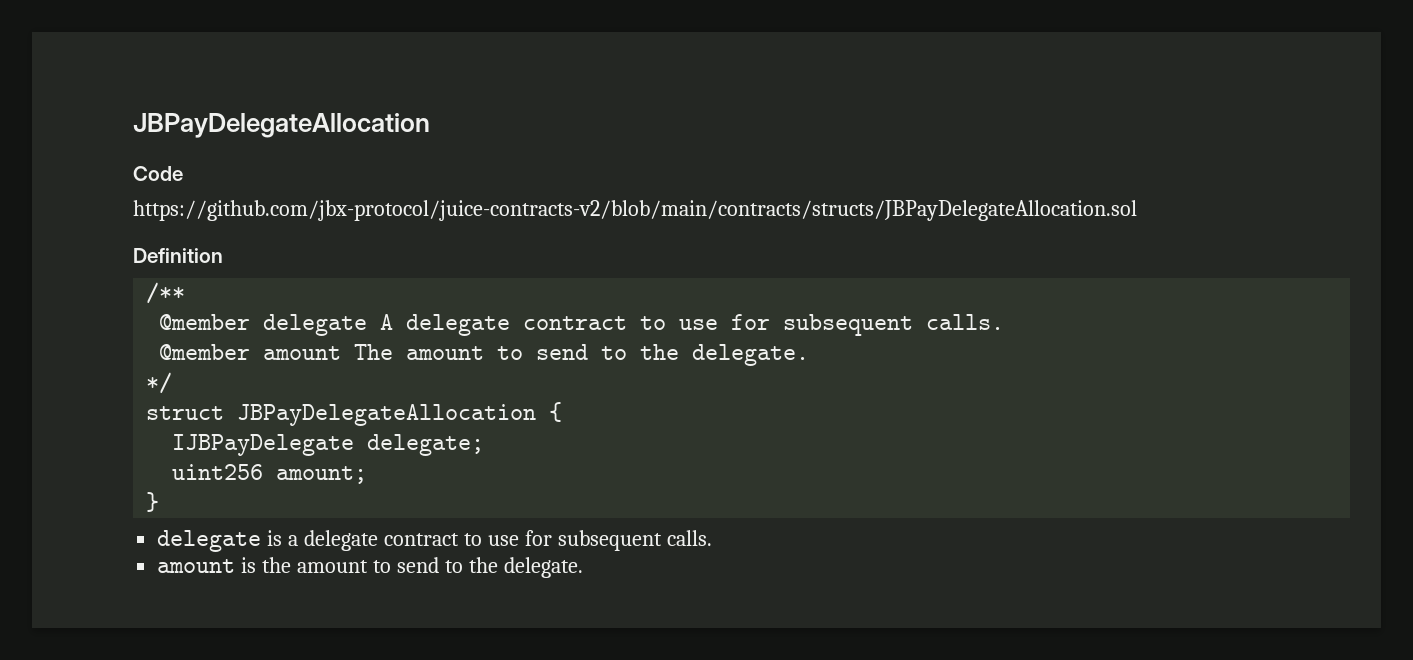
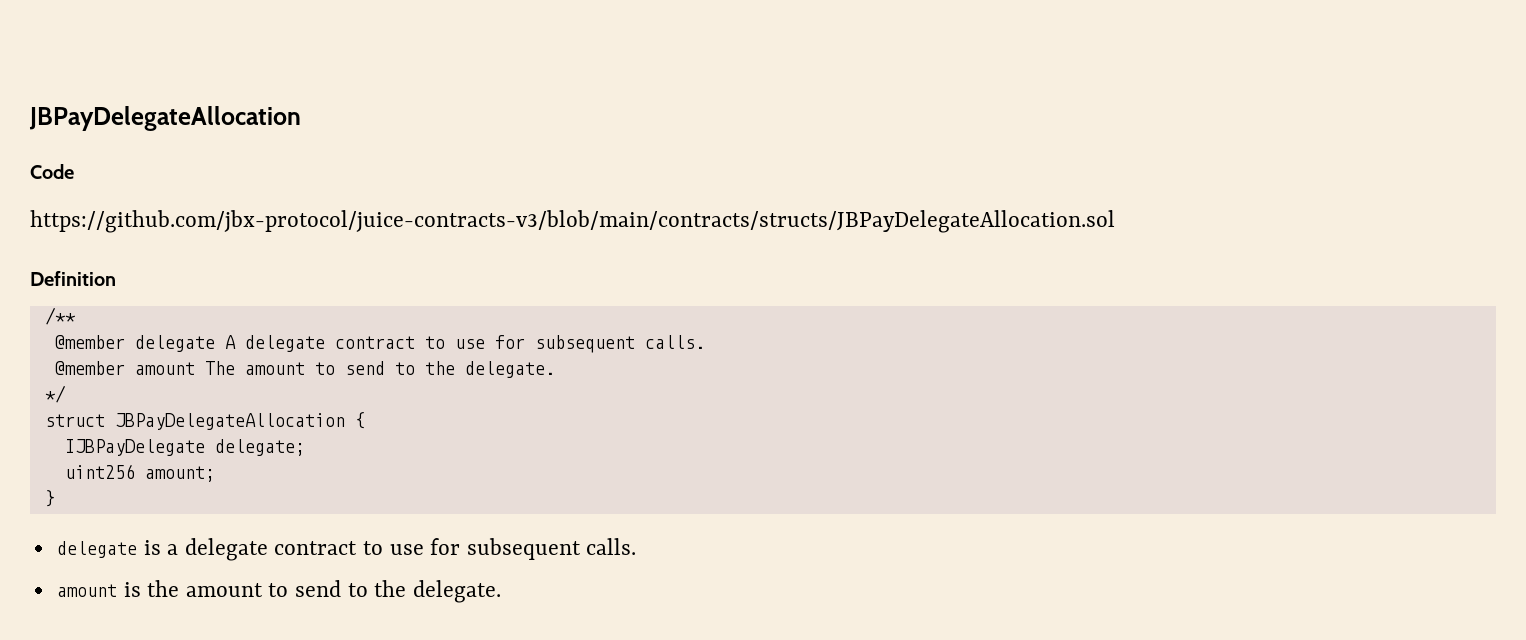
- https://github.com/jbx-protocol/juice-contracts-v2/blob/main/contracts/structs/JBPayDelegateAllocation.sol
+ https://github.com/jbx-protocol/juice-contracts-v3/blob/main/contracts/structs/JBPayDelegateAllocation.sol

